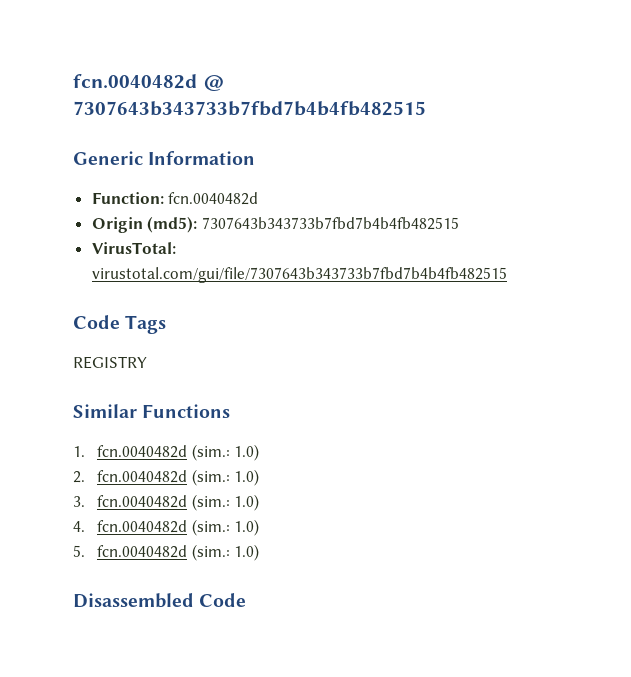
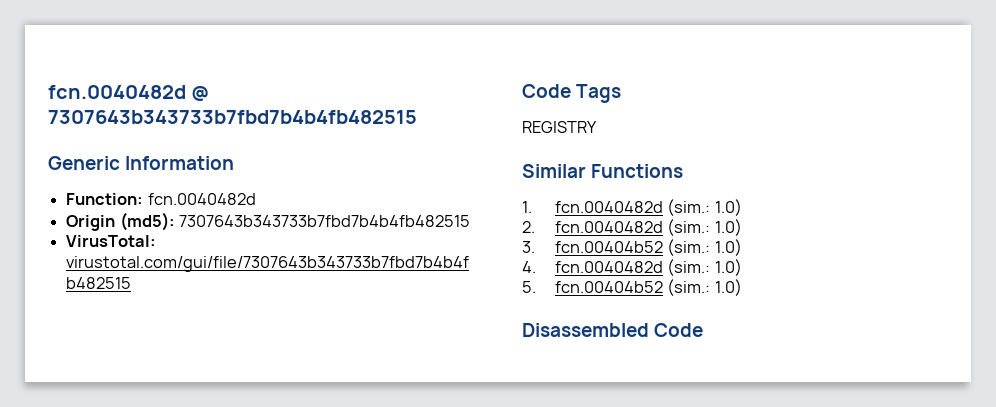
- 3. fcn.0040482d (sim.: 1.0)
+ 3. fcn.00404b52 (sim.: 1.0)
- 5. fcn.0040482d (sim.: 1.0)
+ 5. fcn.00404b52 (sim.: 1.0)

